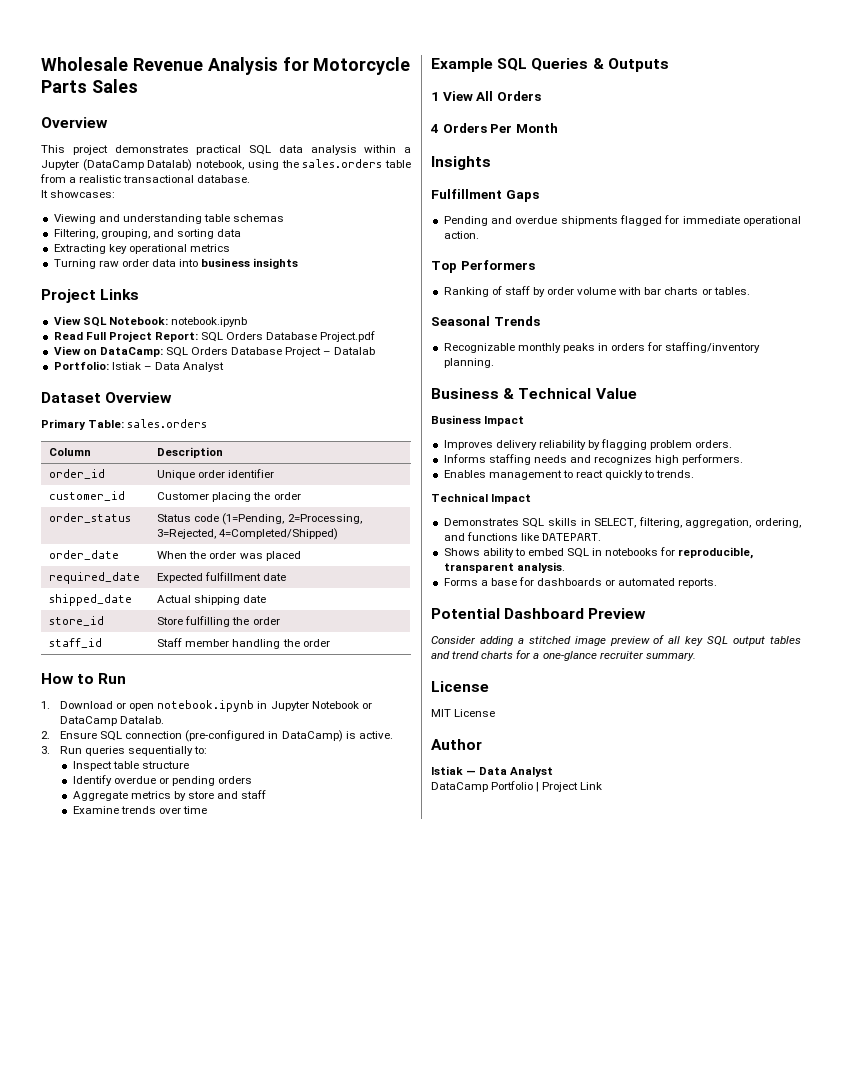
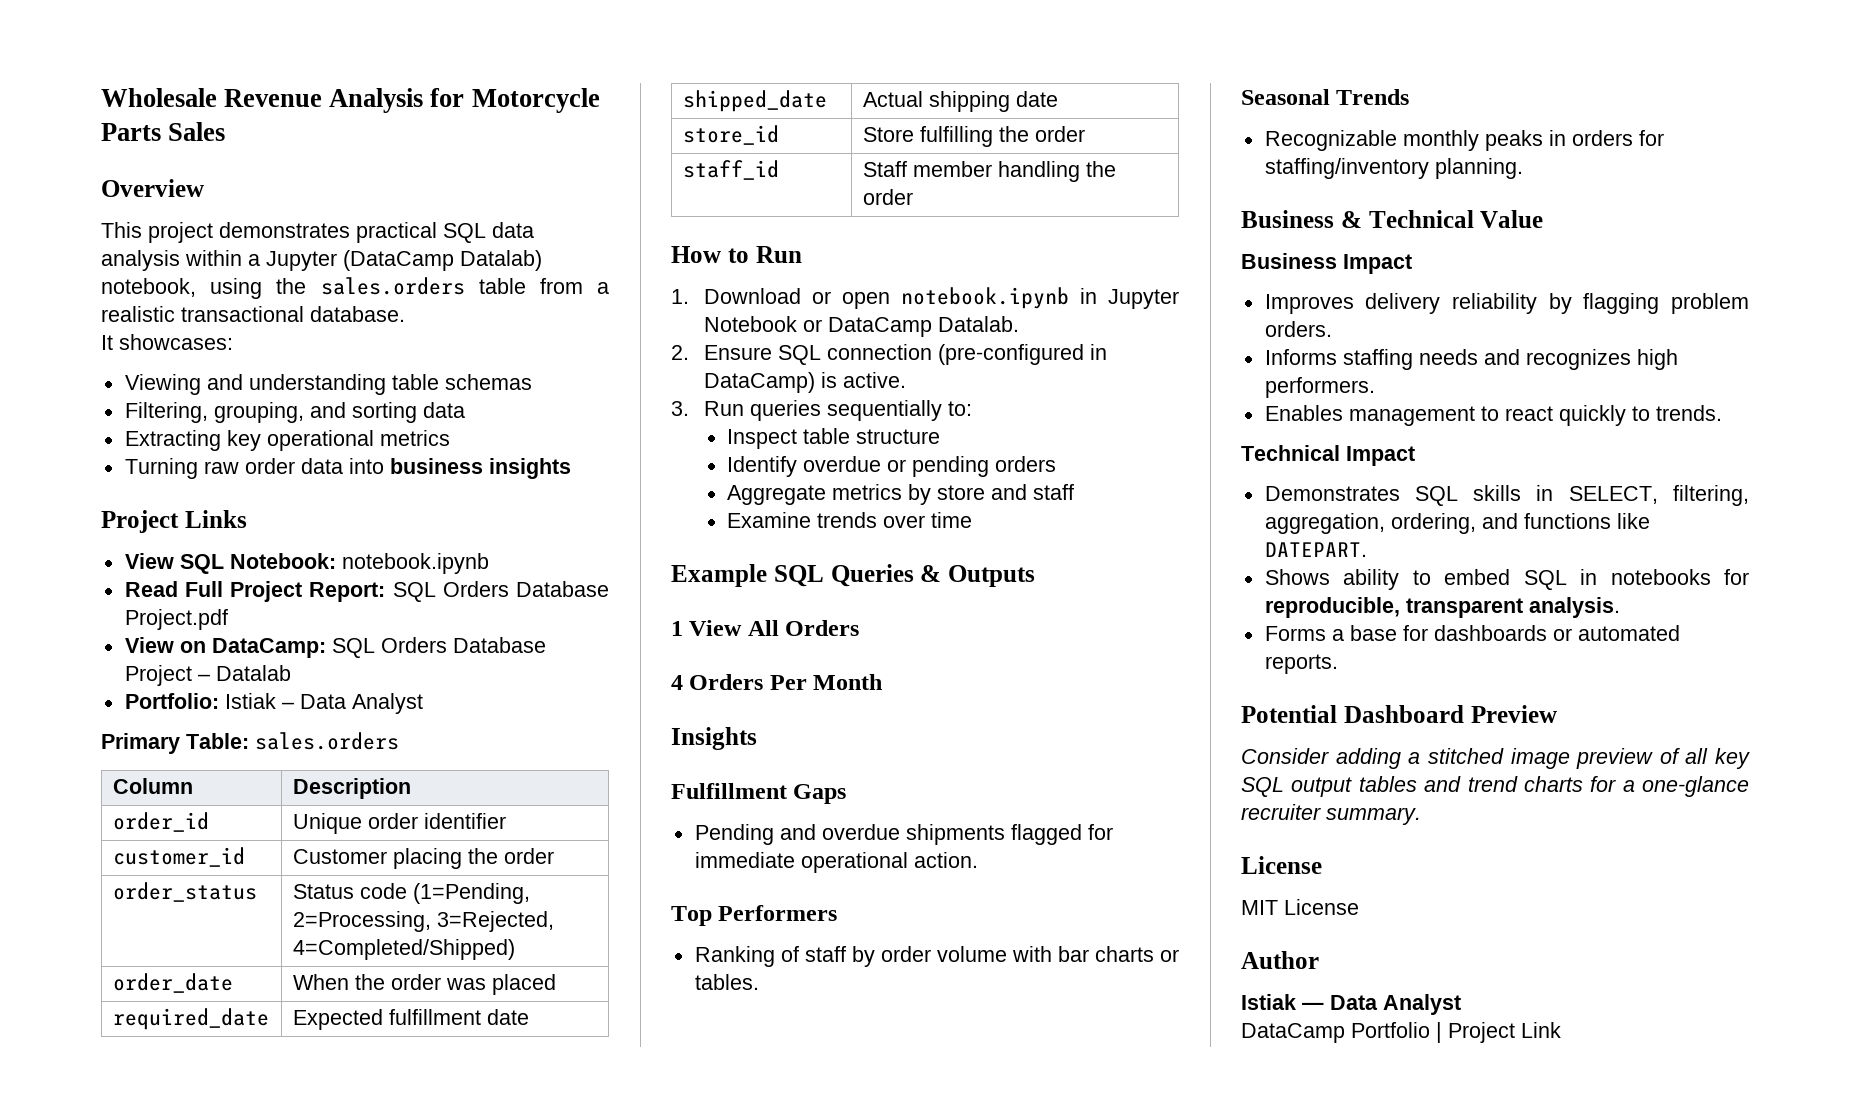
- Dataset Overview

